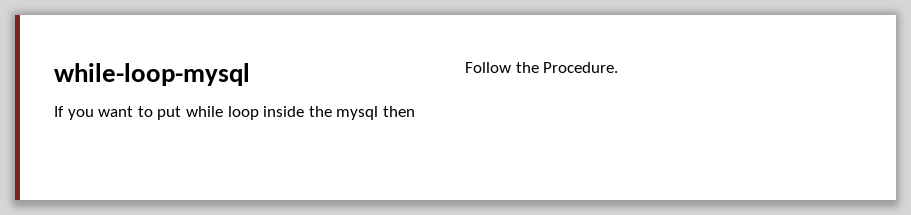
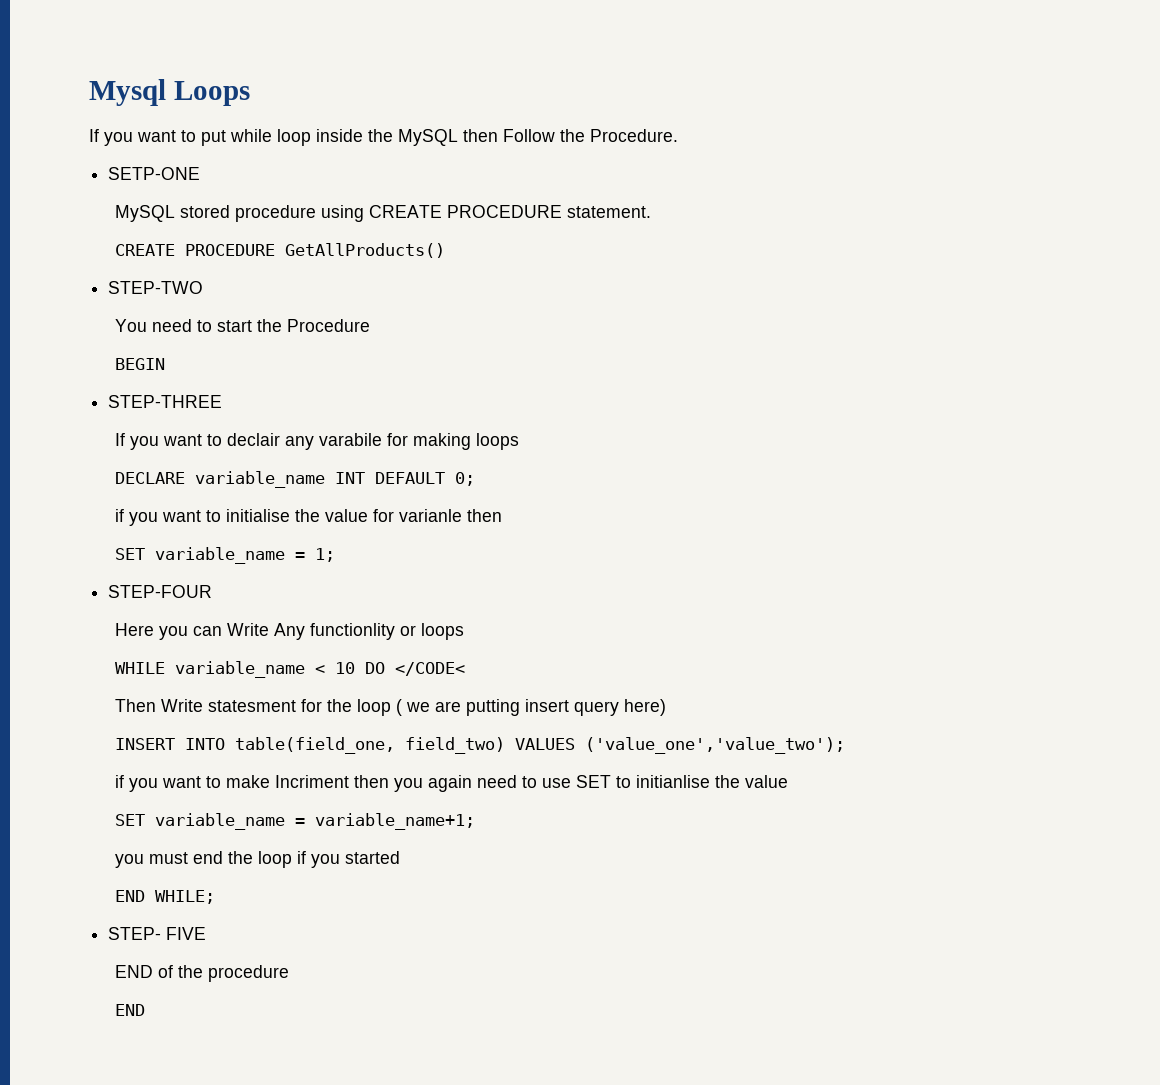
- while-loop-mysql
+ Mysql Loops
- If you want to put while loop inside the mysql then Follow the Procedure.
+ If you want to put while loop inside the MySQL then Follow the Procedure.
+ SETP-ONE
+ MySQL stored procedure using CREATE PROCEDURE statement.
+ CREATE PROCEDURE GetAllProducts()
+ STEP-TWO
+ You need to start the Procedure
+ BEGIN
+ STEP-THREE
+ If you want to declair any varabile for making loops
+ DECLARE variable_name INT DEFAULT 0;
+ if you want to initialise the value for varianle then
+ SET variable_name = 1;
+ STEP-FOUR
+ Here you can Write Any functionlity or loops
+ WHILE variable_name < 10 DO </CODE<
+ Then Write statesment for the loop ( we are putting insert query here)
+ INSERT INTO table(field_one, field_two) VALUES ('value_one','value_two');
+ if you want to make Incriment then you again need to use SET to initianlise the value
+ SET variable_name = variable_name+1;
+ you must end the loop if you started
+ END WHILE;
+ STEP- FIVE
+ END of the procedure
+ END

